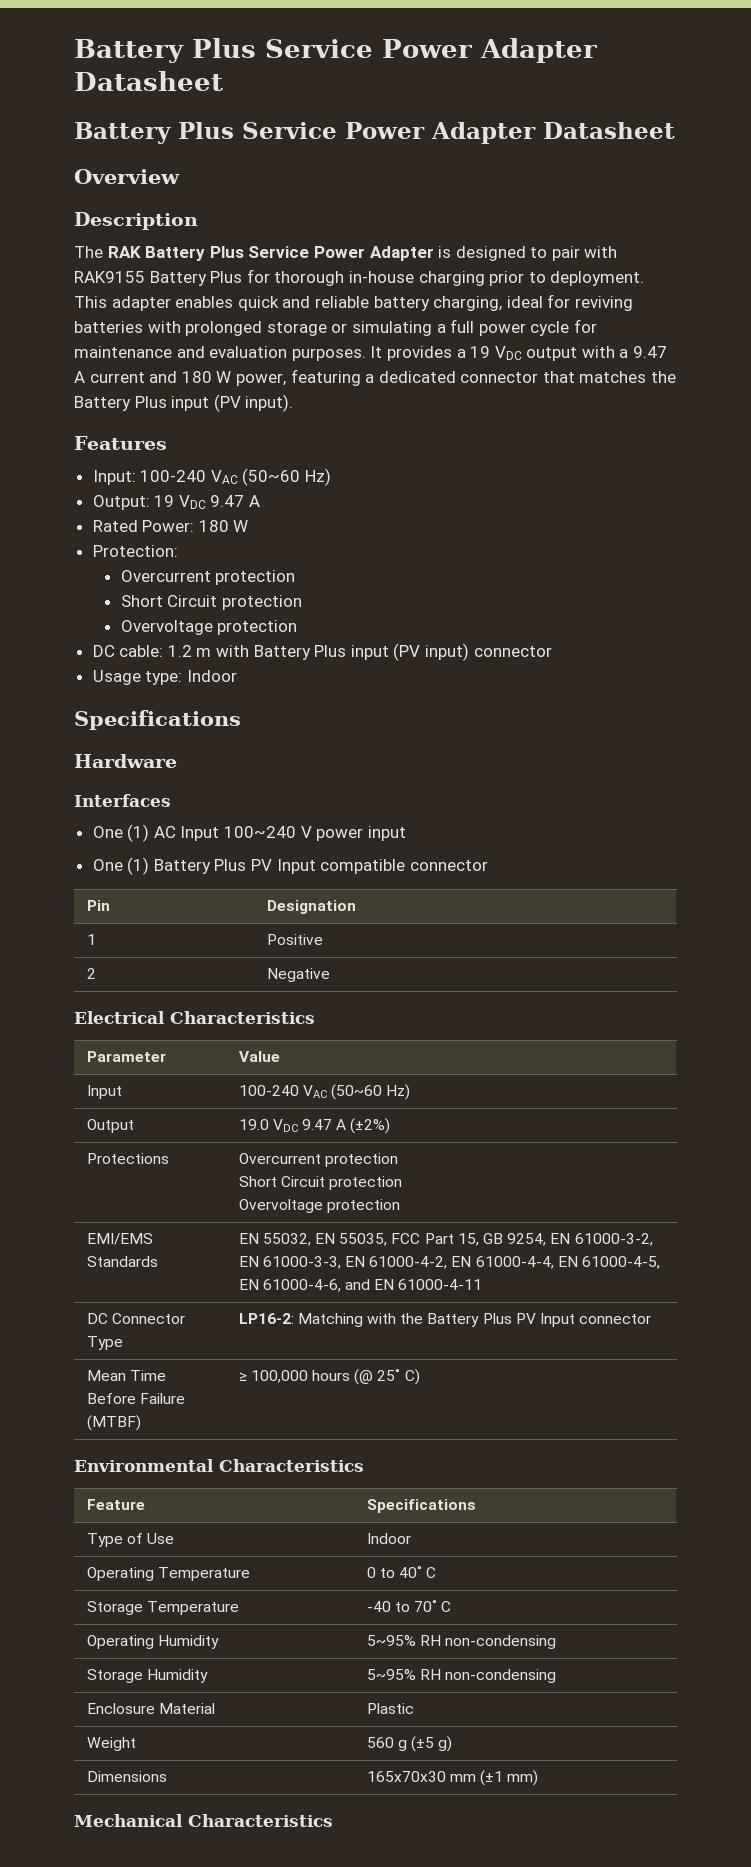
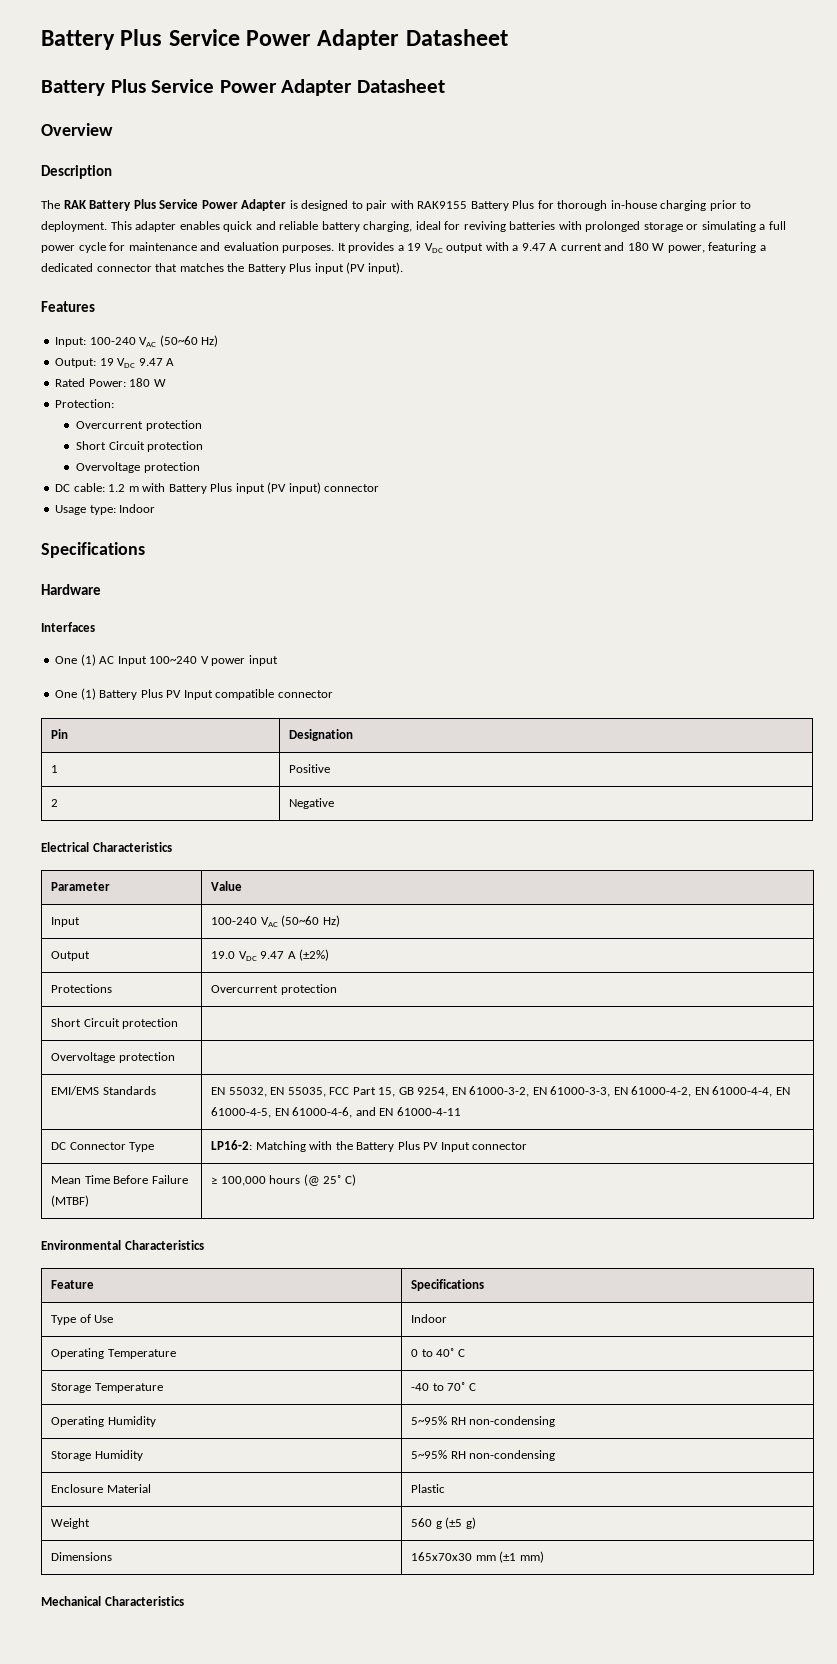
  Protections | Overcurrent protection
- Short Circuit protection
- Overvoltage protection
+ Short Circuit protection |
+ Overvoltage protection |

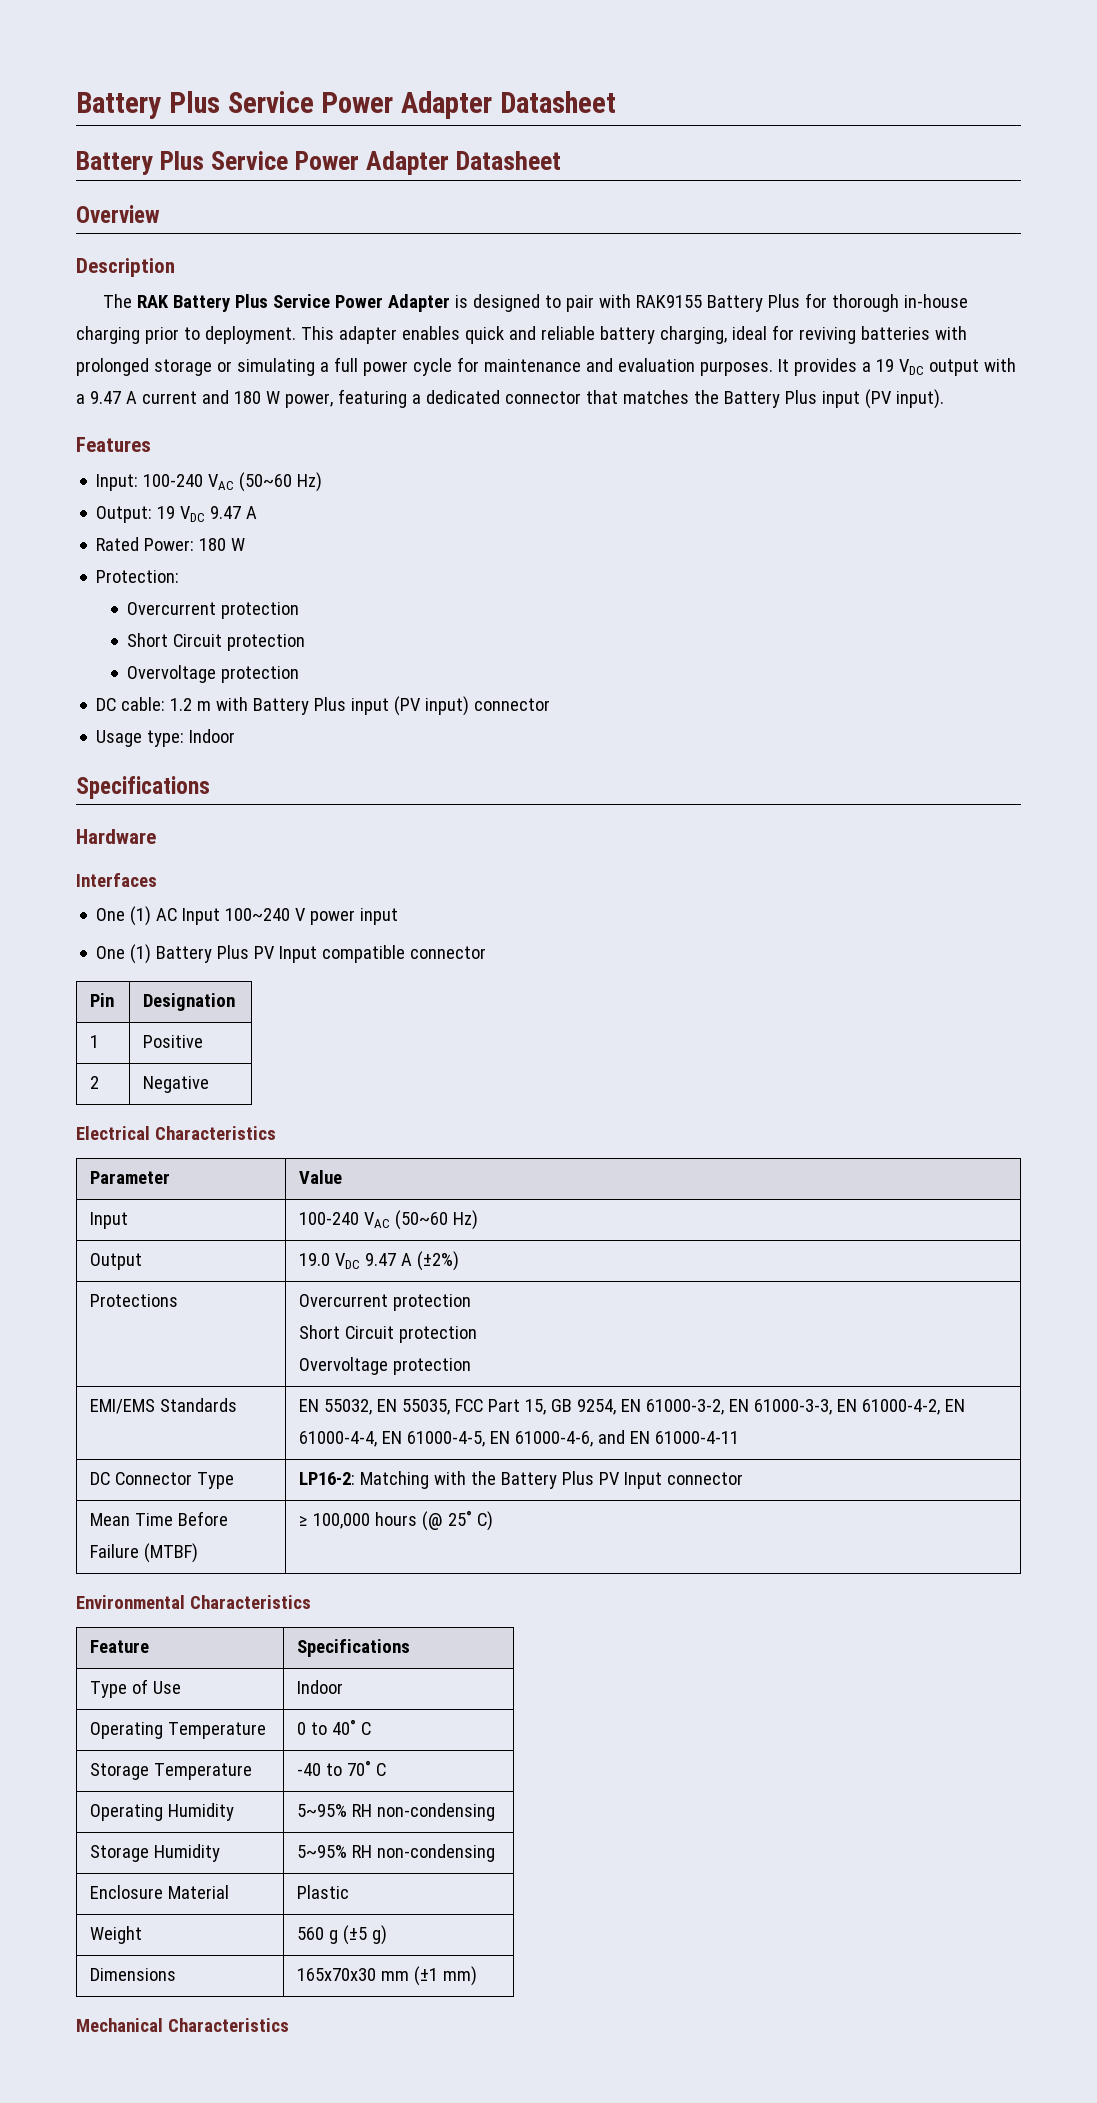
  Protections | Overcurrent protection
- Short Circuit protection |
- Overvoltage protection |
+ Short Circuit protection
+ Overvoltage protection

